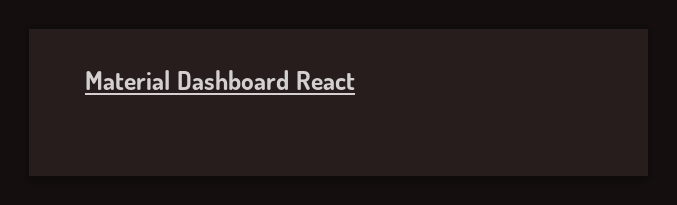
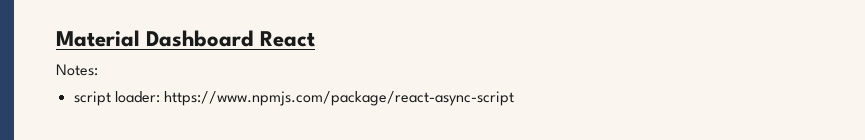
+ Notes:
+ script loader: https://www.npmjs.com/package/react-async-script

